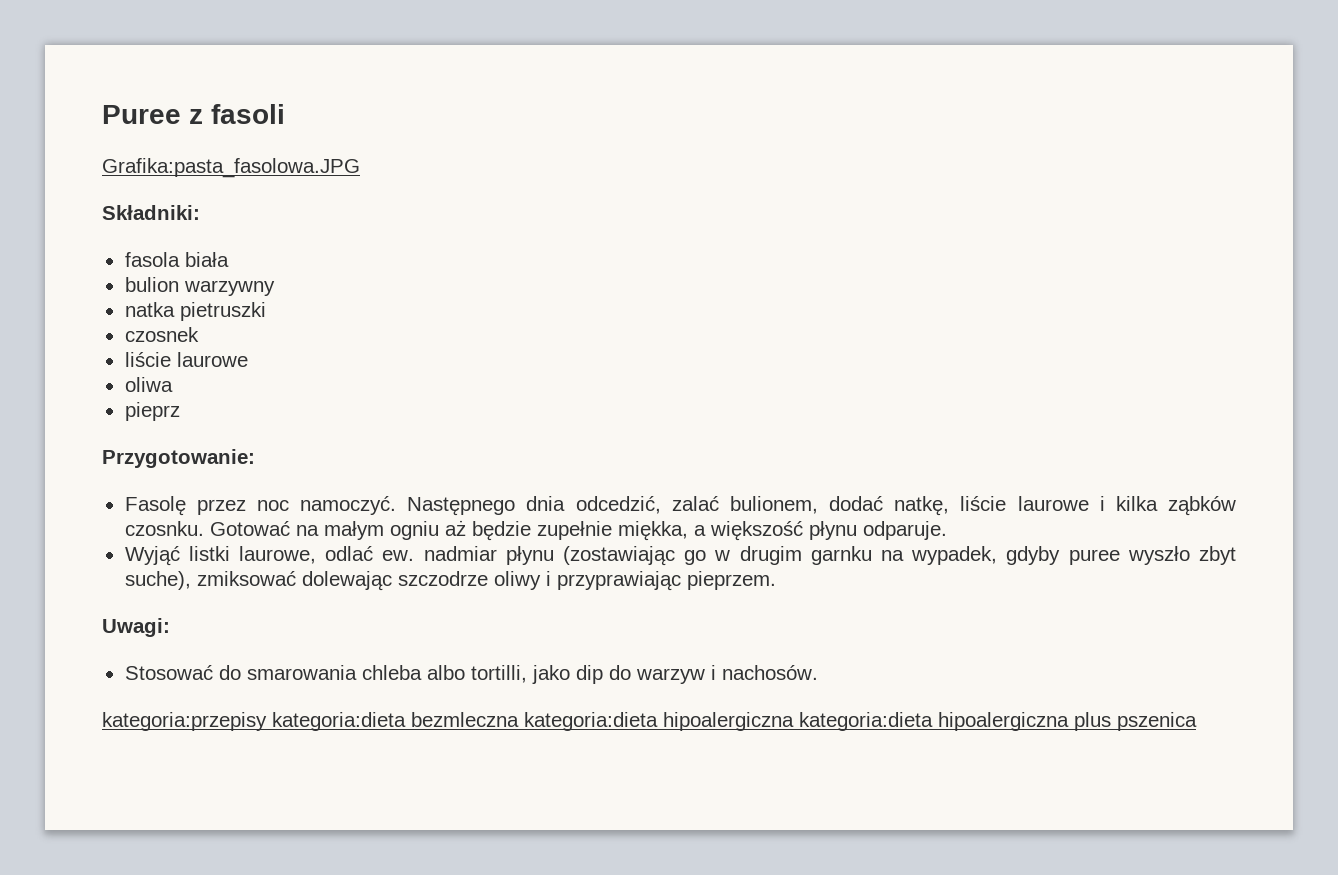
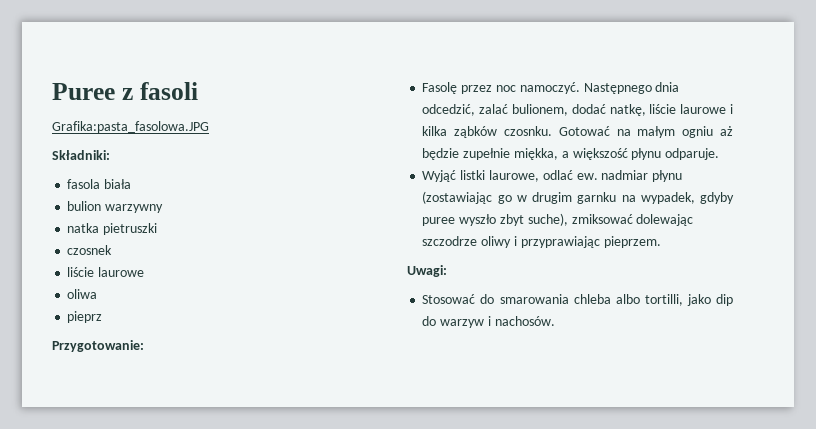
- kategoria:przepisy kategoria:dieta bezmleczna kategoria:dieta hipoalergiczna kategoria:dieta hipoalergiczna plus pszenica

